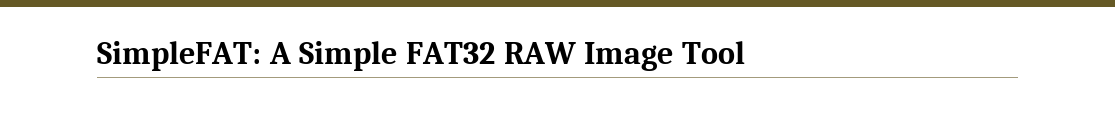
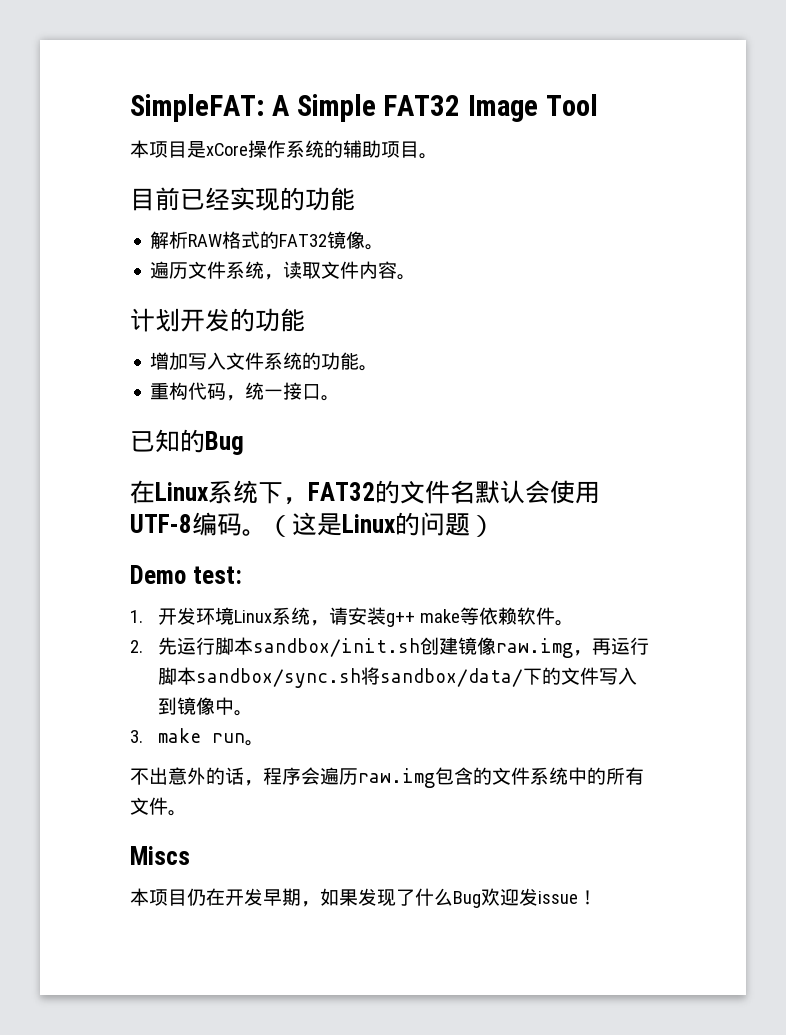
- SimpleFAT: A Simple FAT32 RAW Image Tool
+ SimpleFAT: A Simple FAT32 Image Tool
+ 本项目是xCore操作系统的辅助项目。
+ 目前已经实现的功能
+ 解析RAW格式的FAT32镜像。
+ 遍历文件系统，读取文件内容。
+ 计划开发的功能
+ 增加写入文件系统的功能。
+ 重构代码，统一接口。
+ 已知的Bug
+ 在Linux系统下，FAT32的文件名默认会使用UTF-8编码。（这是Linux的问题）
+ Demo test:
+ 1.开发环境Linux系统，请安装g++ make等依赖软件。
+ 2.先运行脚本sandbox/init.sh创建镜像raw.img，再运行脚本sandbox/sync.sh将sandbox/data/下的文件写入到镜像中。
+ 3. make run。
+ 不出意外的话，程序会遍历raw.img包含的文件系统中的所有文件。
+ Miscs
+ 本项目仍在开发早期，如果发现了什么Bug欢迎发issue！

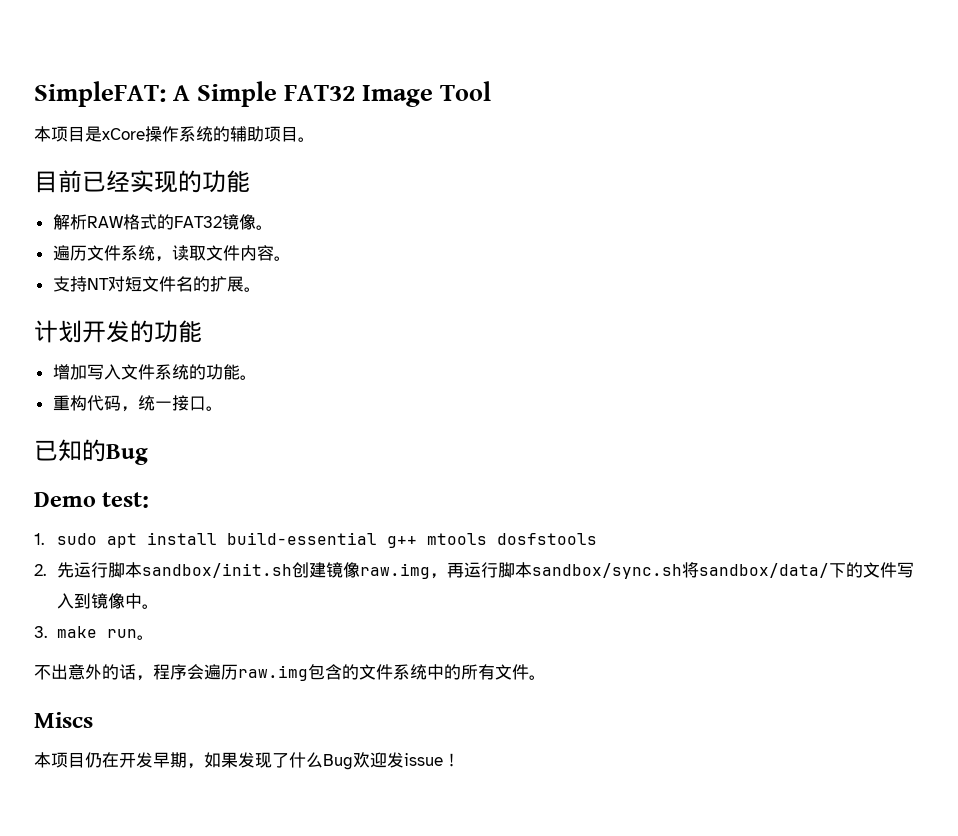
+ 支持NT对短文件名的扩展。
- 在Linux系统下，FAT32的文件名默认会使用UTF-8编码。（这是Linux的问题）
  Demo test:
- 1.开发环境Linux系统，请安装g++ make等依赖软件。
+ 1. sudo apt install build-essential g++ mtools dosfstools

